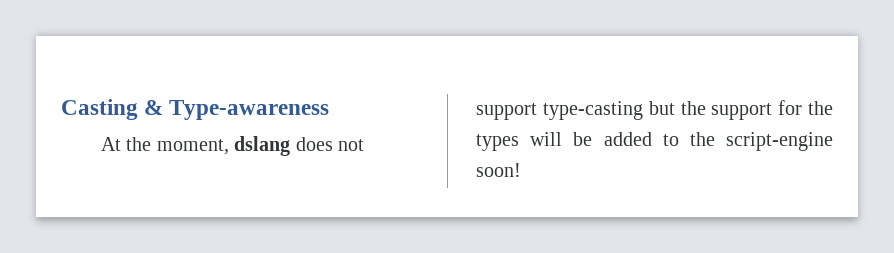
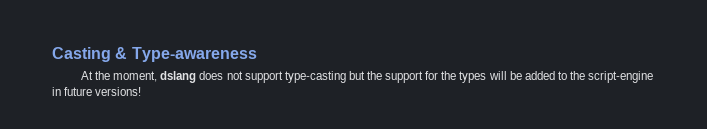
- At the moment, dslang does not support type-casting but the support for the types will be added to the script-engine soon!
+ At the moment, dslang does not support type-casting but the support for the types will be added to the script-engine in future versions!

